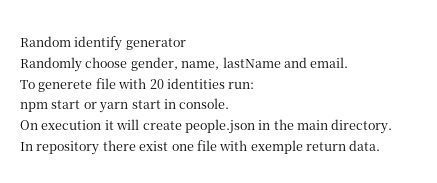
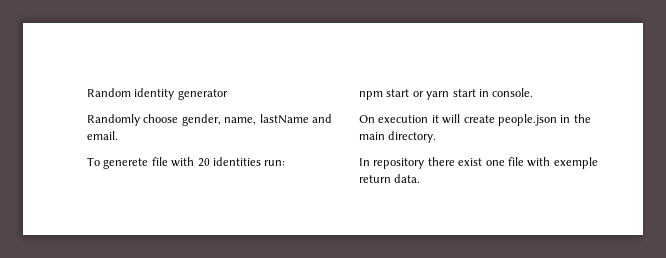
- Random identify generator
+ Random identity generator

